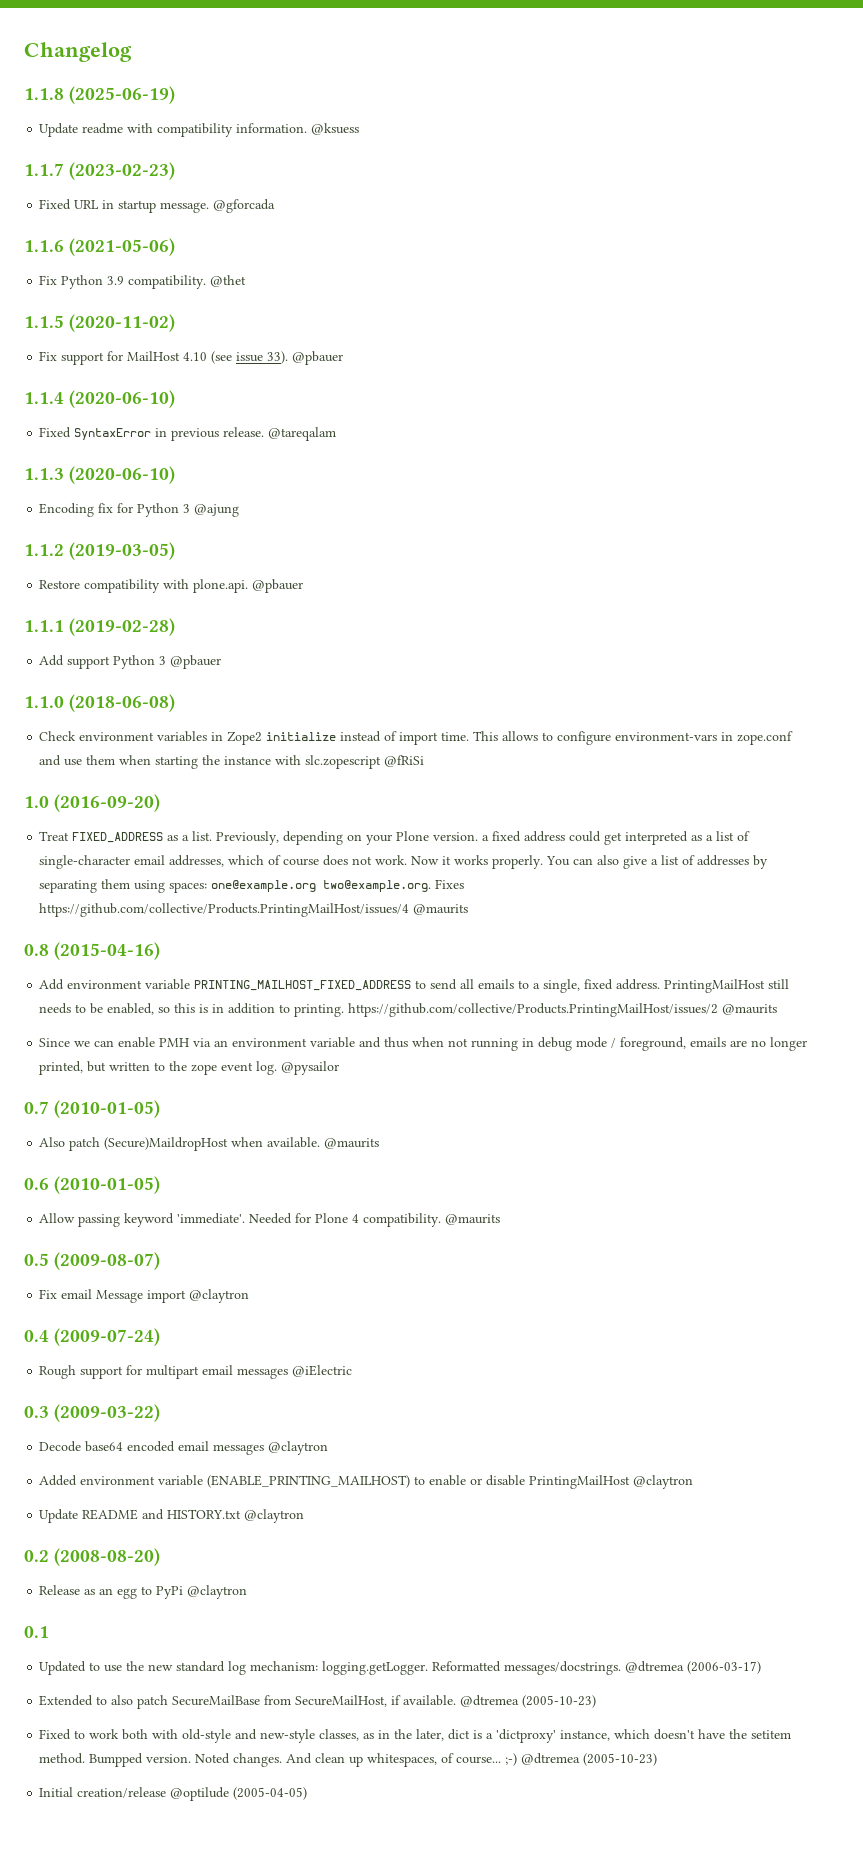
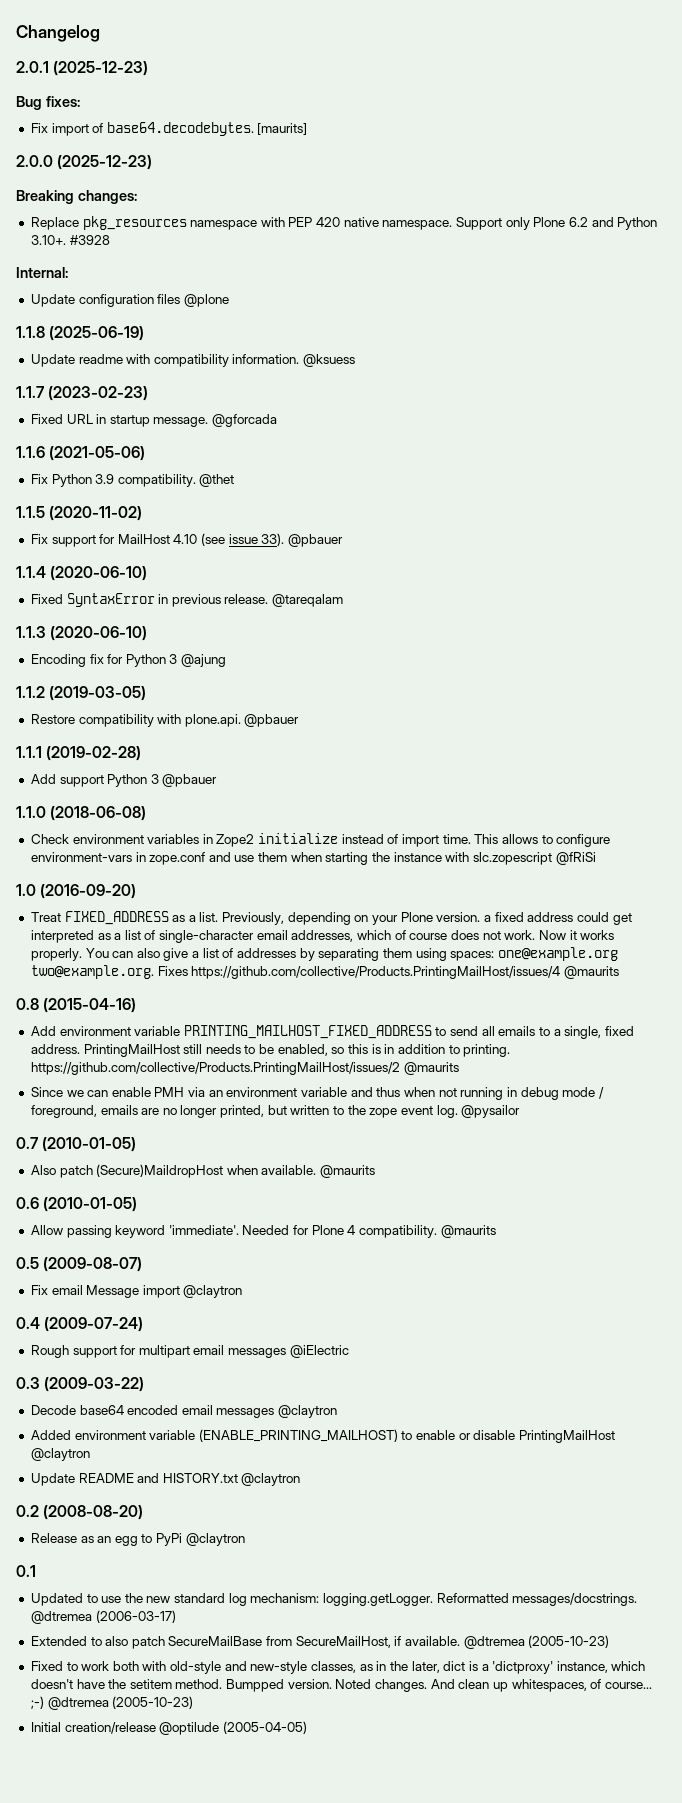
+ 2.0.1 (2025-12-23)
+ Bug fixes:
+ Fix import of base64.decodebytes. [maurits]
+ 2.0.0 (2025-12-23)
+ Breaking changes:
+ Replace pkg_resources namespace with PEP 420 native namespace. Support only Plone 6.2 and Python 3.10+. #3928
+ Internal:
+ Update configuration files @plone

